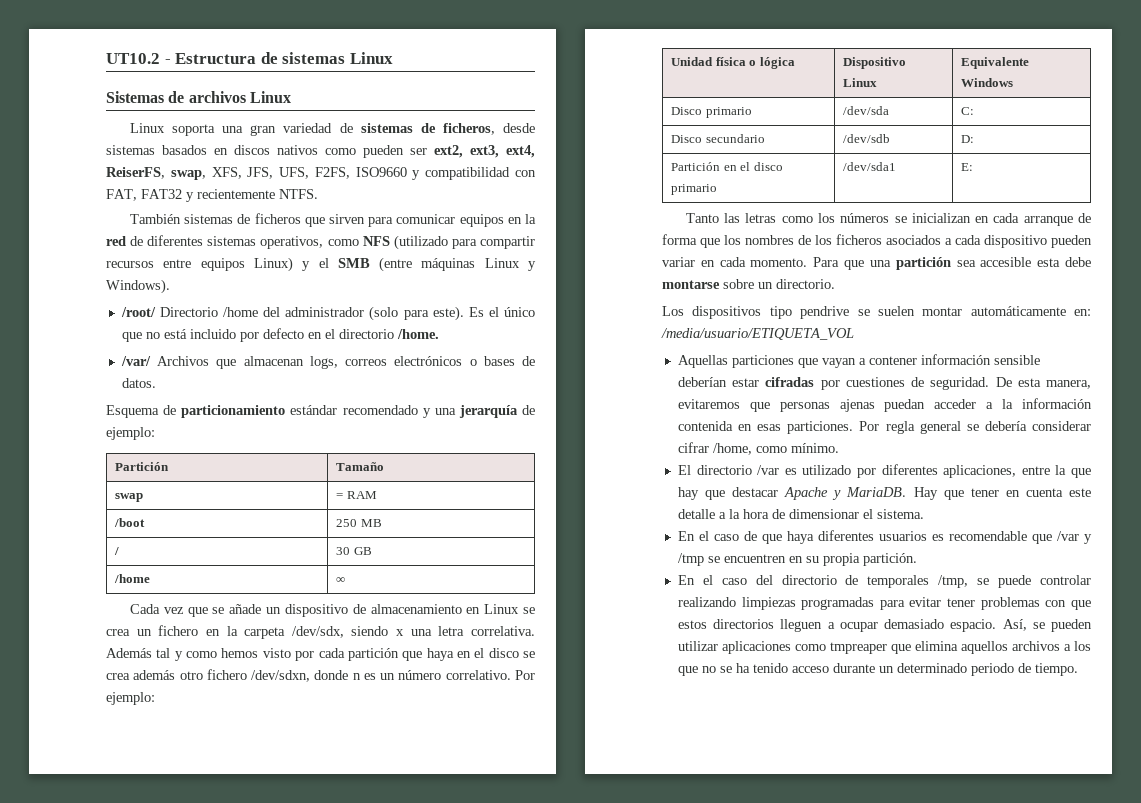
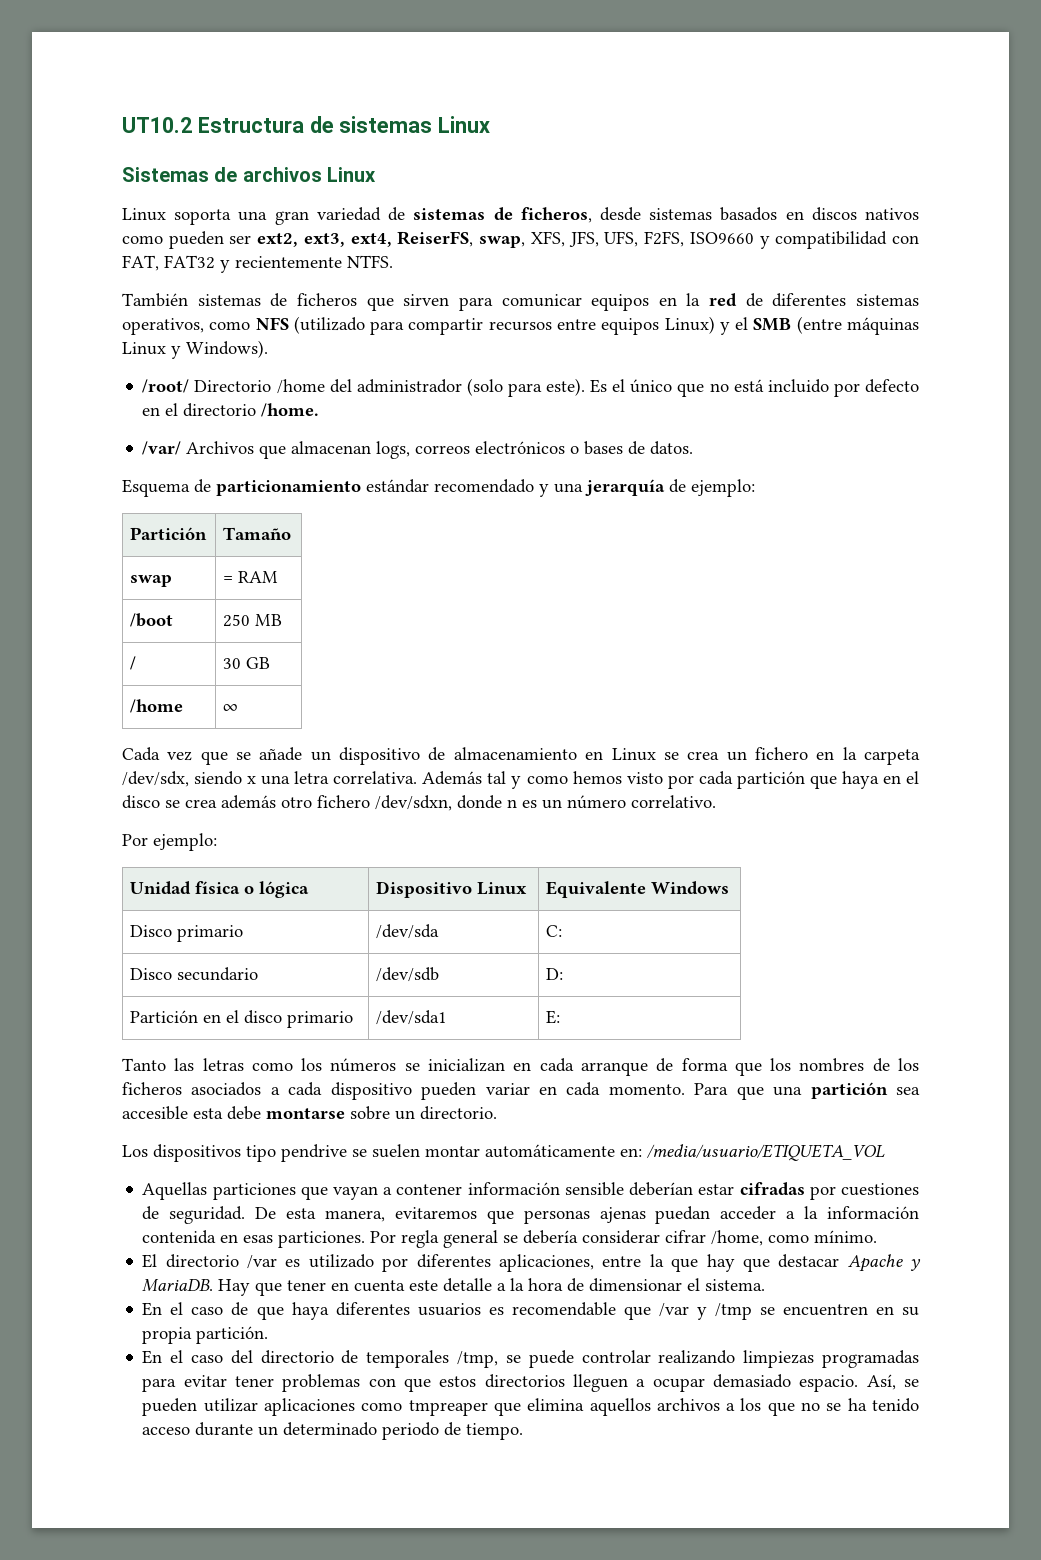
- UT10.2 - Estructura de sistemas Linux
+ UT10.2 Estructura de sistemas Linux
- Además tal y como hemos visto por cada partición que haya en el disco se crea además otro fichero /dev/sdxn, donde n es un número correlativo. Por ejemplo:
+ Además tal y como hemos visto por cada partición que haya en el disco se crea además otro fichero /dev/sdxn, donde n es un número correlativo.
+ Por ejemplo:

